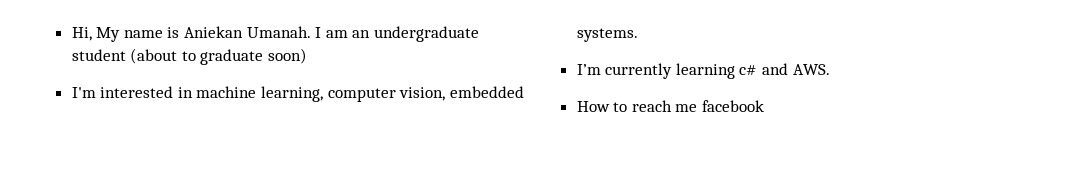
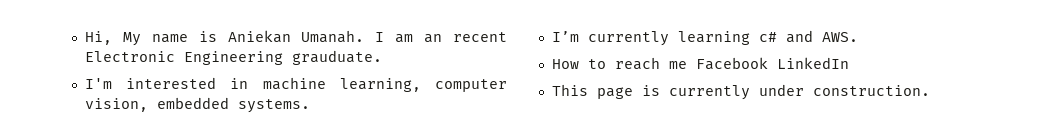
- I am an undergraduate student (about to graduate soon)
+ I am an recent Electronic Engineering grauduate.
- How to reach me facebook
+ How to reach me Facebook LinkedIn
+ This page is currently under construction.

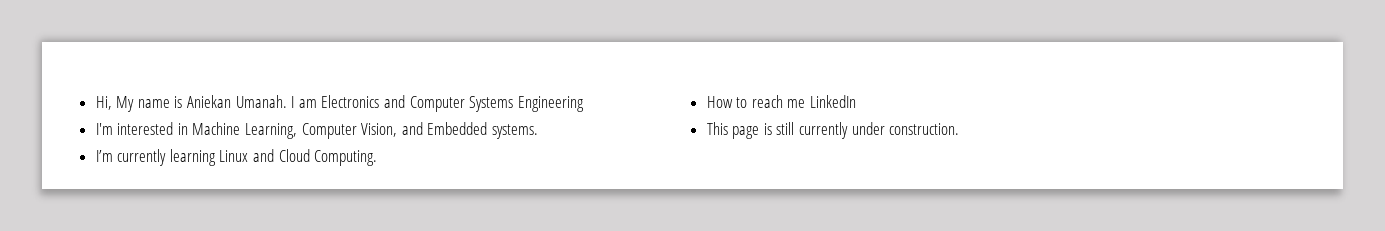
- I am an recent Electronic Engineering grauduate.
+ I am Electronics and Computer Systems Engineering
- I'm interested in machine learning, computer vision, embedded systems.
+ I'm interested in Machine Learning, Computer Vision, and Embedded systems.
- I’m currently learning c# and AWS.
+ I’m currently learning Linux and Cloud Computing.
- How to reach me Facebook LinkedIn
+ How to reach me LinkedIn
- This page is currently under construction.
+ This page is still currently under construction.

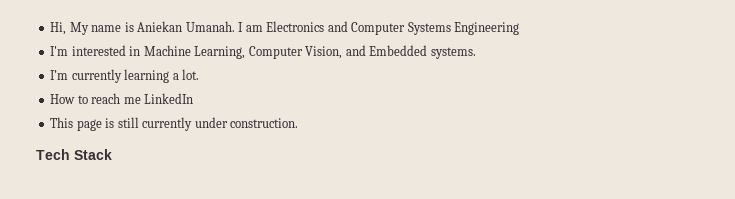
- I’m currently learning Linux and Cloud Computing.
+ I’m currently learning a lot.
+ Tech Stack

